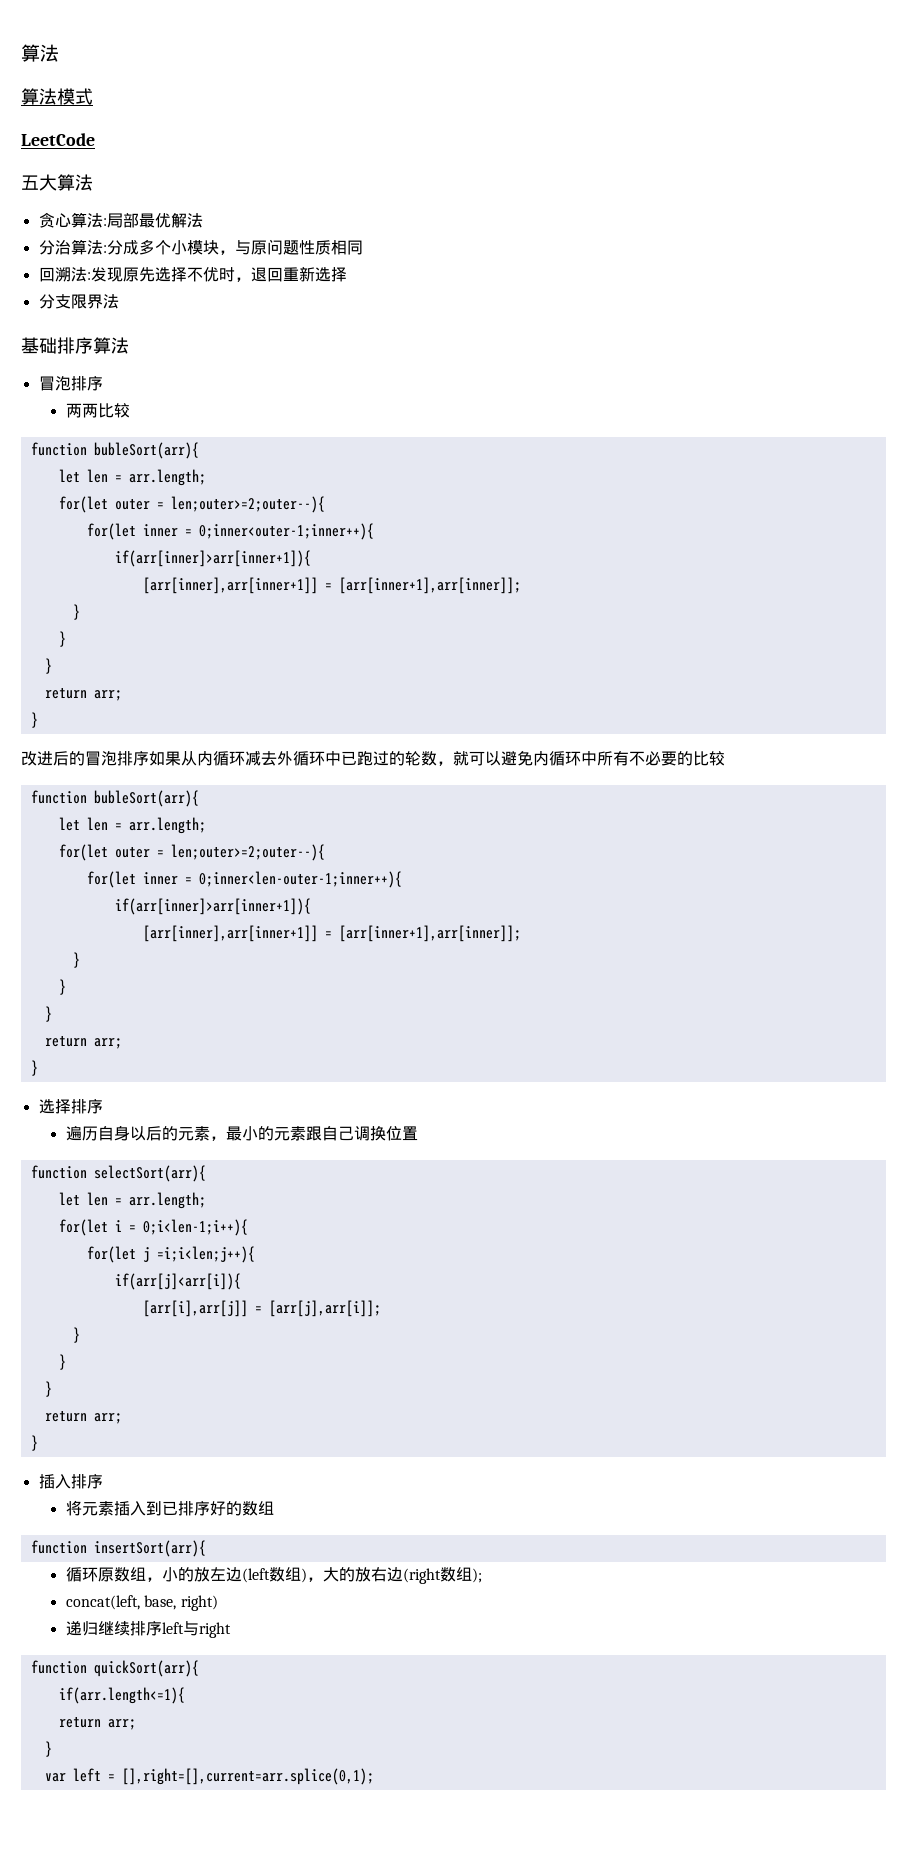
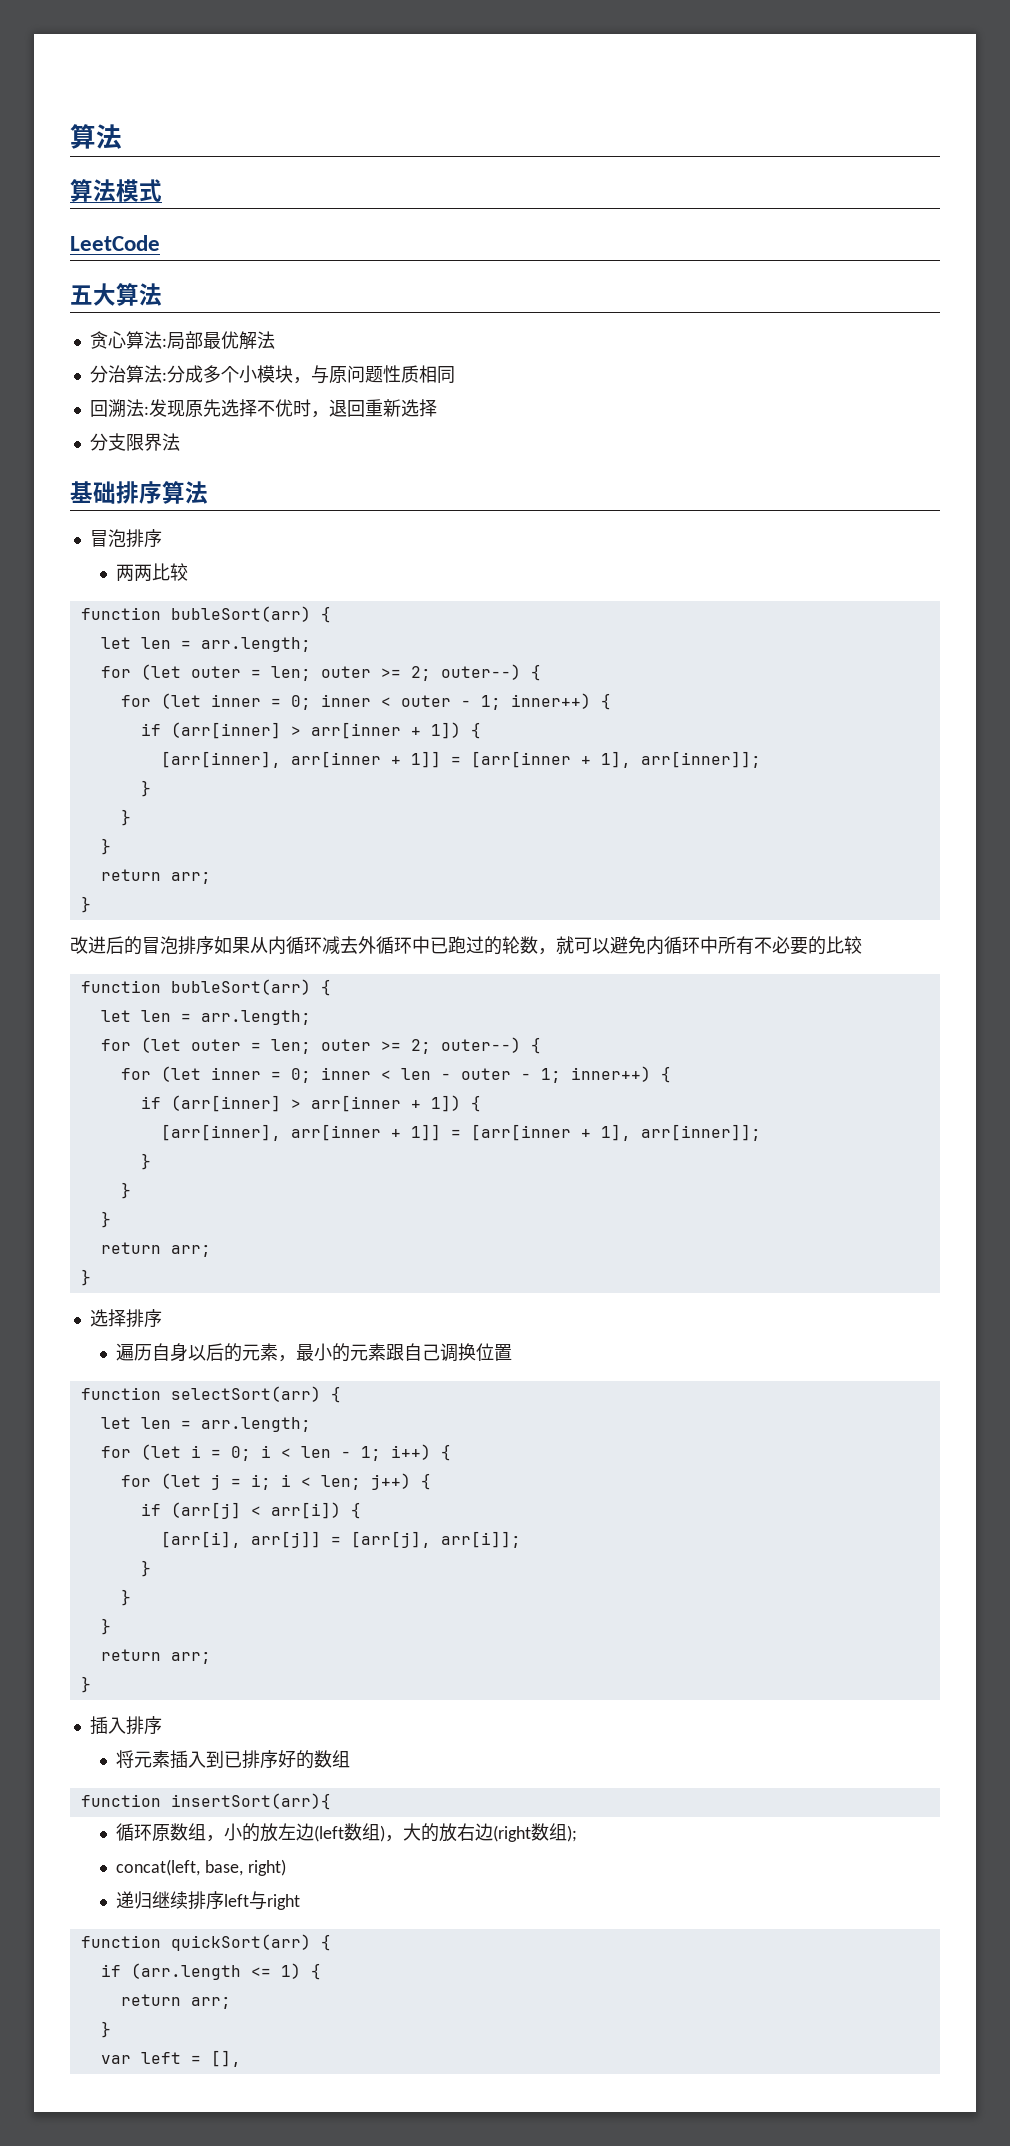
  两两比较
- function bubleSort(arr){
+ function bubleSort(arr) {
  let len = arr.length;
- for(let outer = len;outer>=2;outer--){
- for(let inner = 0;inner<outer-1;inner++){
- if(arr[inner]>arr[inner+1]){
- [arr[inner],arr[inner+1]] = [arr[inner+1],arr[inner]];
+ for (let outer = len; outer >= 2; outer--) {
+ for (let inner = 0; inner < outer - 1; inner++) {
+ if (arr[inner] > arr[inner + 1]) {
+ [arr[inner], arr[inner + 1]] = [arr[inner + 1], arr[inner]];
  改进后的冒泡排序如果从内循环减去外循环中已跑过的轮数，就可以避免内循环中所有不必要的比较
- function bubleSort(arr){
+ function bubleSort(arr) {
  let len = arr.length;
- for(let outer = len;outer>=2;outer--){
- for(let inner = 0;inner<len-outer-1;inner++){
- if(arr[inner]>arr[inner+1]){
- [arr[inner],arr[inner+1]] = [arr[inner+1],arr[inner]];
+ for (let outer = len; outer >= 2; outer--) {
+ for (let inner = 0; inner < len - outer - 1; inner++) {
+ if (arr[inner] > arr[inner + 1]) {
+ [arr[inner], arr[inner + 1]] = [arr[inner + 1], arr[inner]];
- function selectSort(arr){
+ function selectSort(arr) {
  let len = arr.length;
- for(let i = 0;i<len-1;i++){
- for(let j =i;i<len;j++){
- if(arr[j]<arr[i]){
- [arr[i],arr[j]] = [arr[j],arr[i]];
+ for (let i = 0; i < len - 1; i++) {
+ for (let j = i; i < len; j++) {
+ if (arr[j] < arr[i]) {
+ [arr[i], arr[j]] = [arr[j], arr[i]];
- function quickSort(arr){
- if(arr.length<=1){
+ function quickSort(arr) {
+ if (arr.length <= 1) {
- var left = [],right=[],current=arr.splice(0,1);
+ var left = [],

